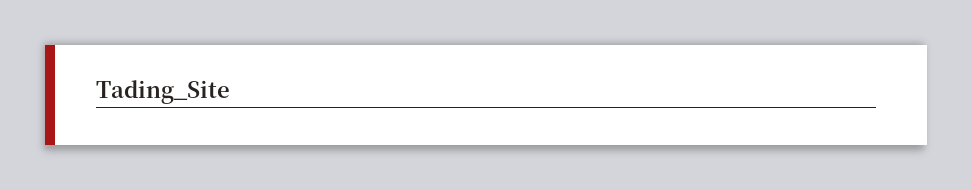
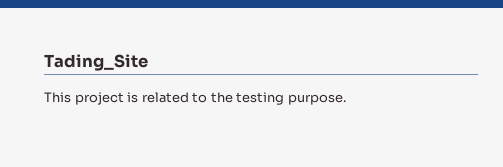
+ This project is related to the testing purpose.

